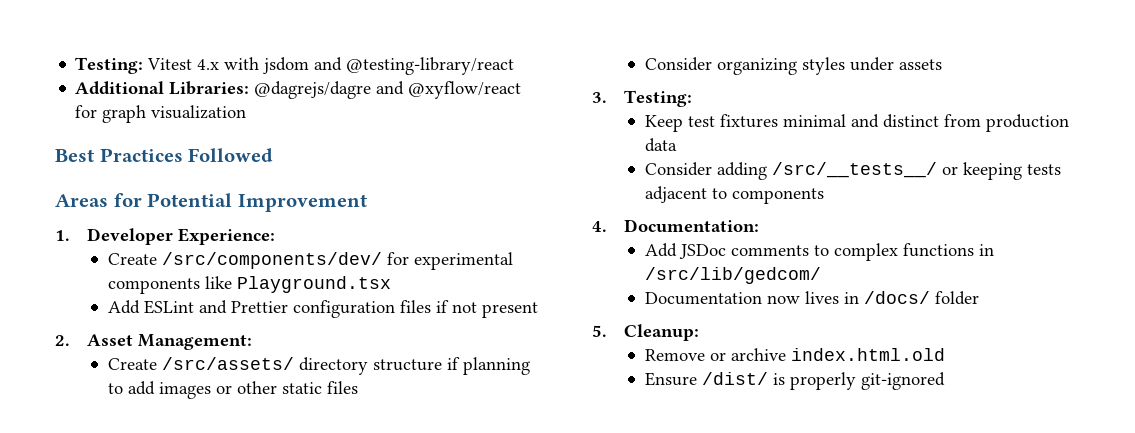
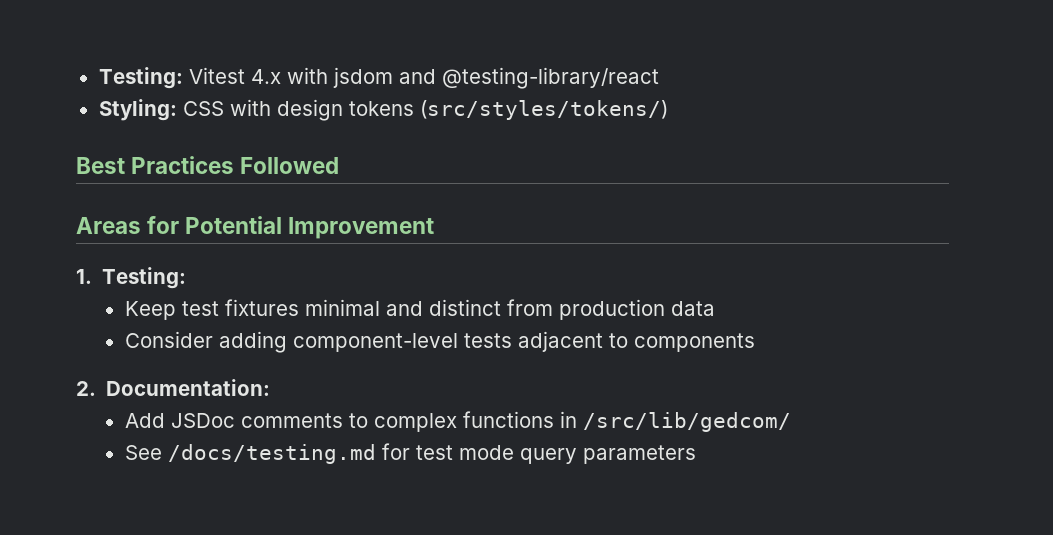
- Additional Libraries: @dagrejs/dagre and @xyflow/react for graph visualization
+ Styling: CSS with design tokens (src/styles/tokens/)
- 1. Developer Experience:
- Create /src/components/dev/ for experimental components like Playground.tsx
- Add ESLint and Prettier configuration files if not present
- 2. Asset Management:
- Create /src/assets/ directory structure if planning to add images or other static files
- Consider organizing styles under assets
- 3. Testing:
+ 1. Testing:
- Consider adding /src/__tests__/ or keeping tests adjacent to components
+ Consider adding component-level tests adjacent to components
- 4. Documentation:
+ 2. Documentation:
- Documentation now lives in /docs/ folder
- 5. Cleanup:
- Remove or archive index.html.old
- Ensure /dist/ is properly git-ignored
+ See /docs/testing.md for test mode query parameters

